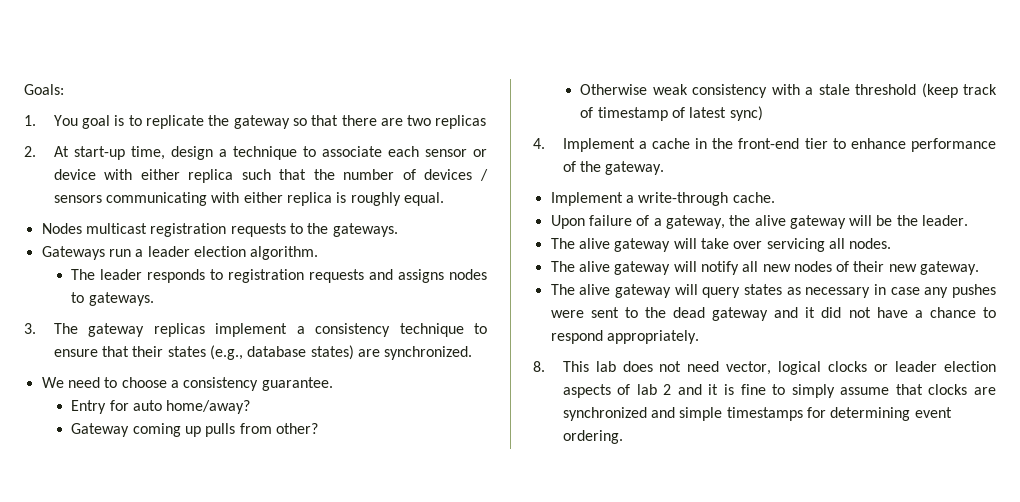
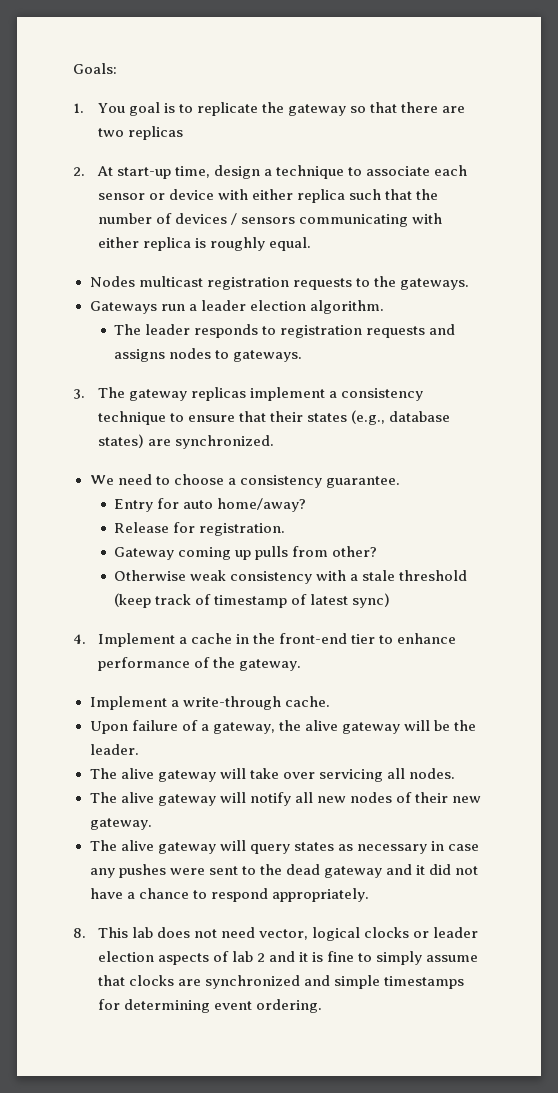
+ Release for registration.

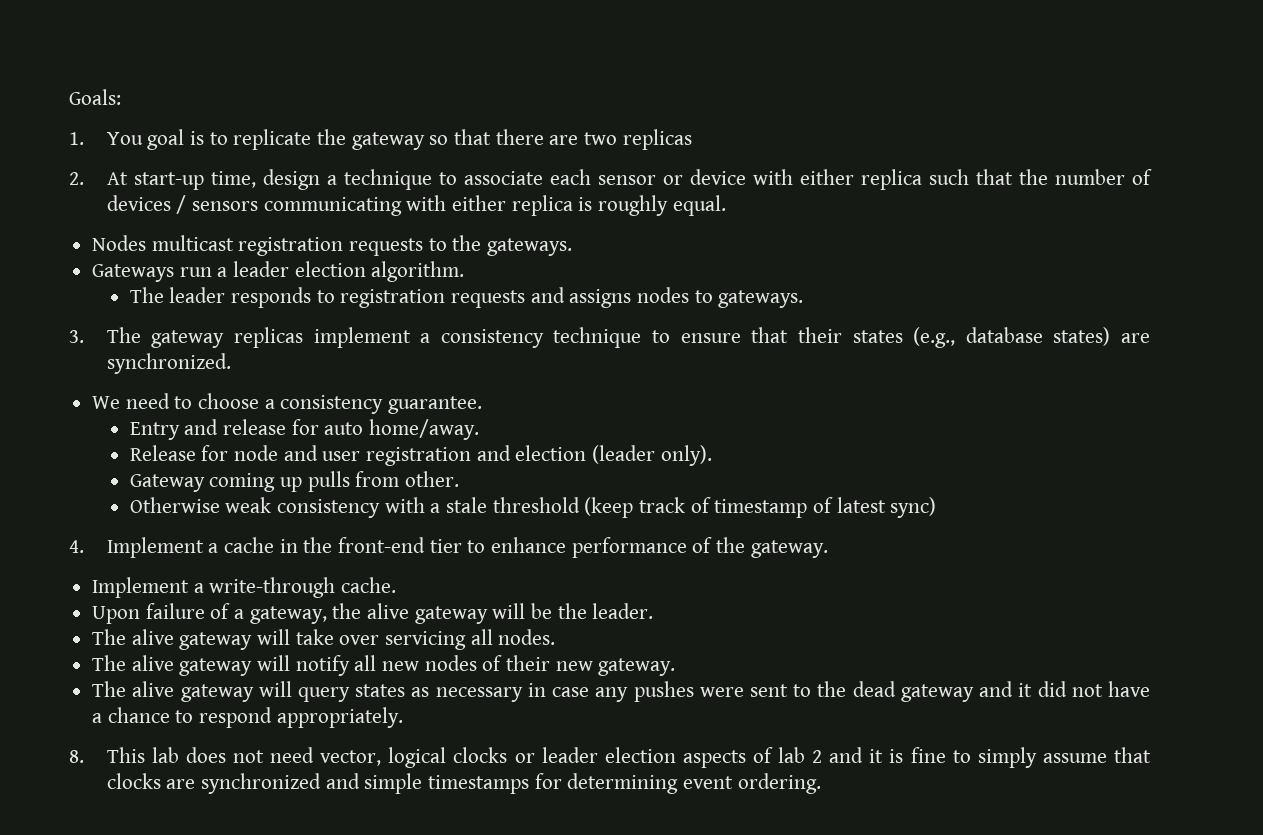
- Entry for auto home/away?
+ Entry and release for auto home/away.
- Release for registration.
+ Release for node and user registration and election (leader only).
- Gateway coming up pulls from other?
+ Gateway coming up pulls from other.

